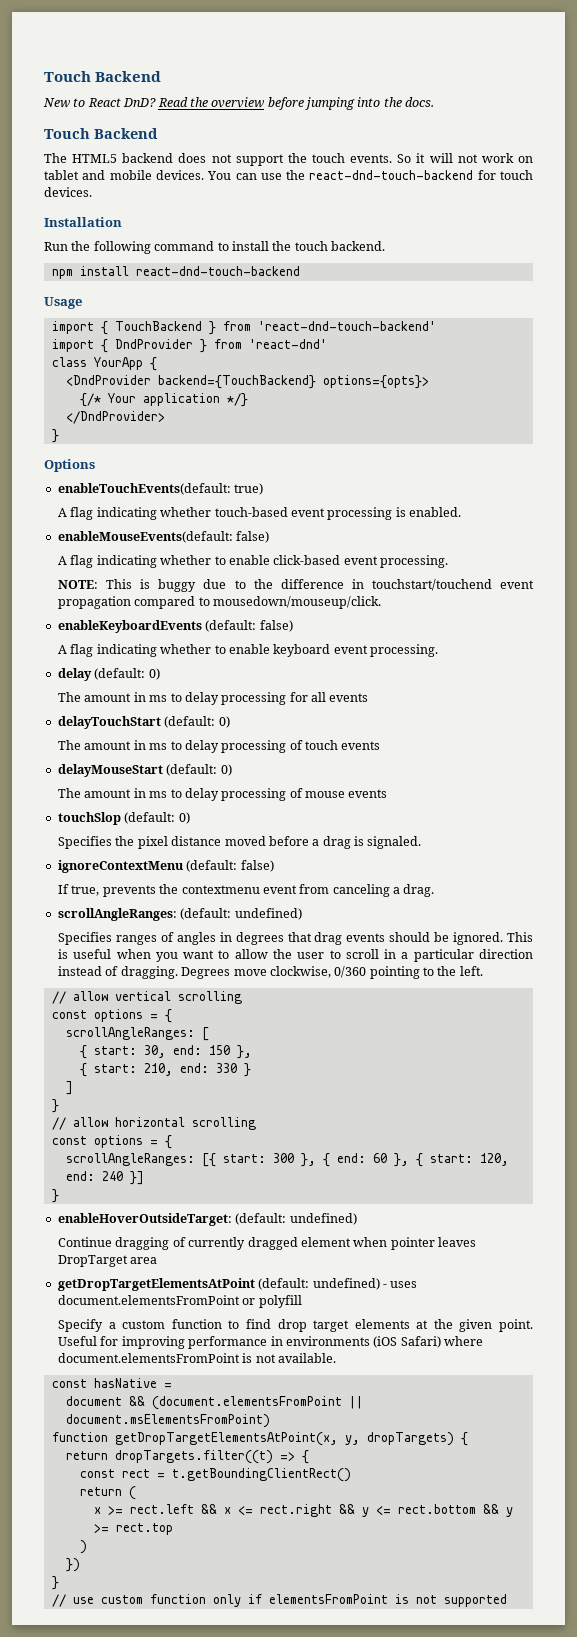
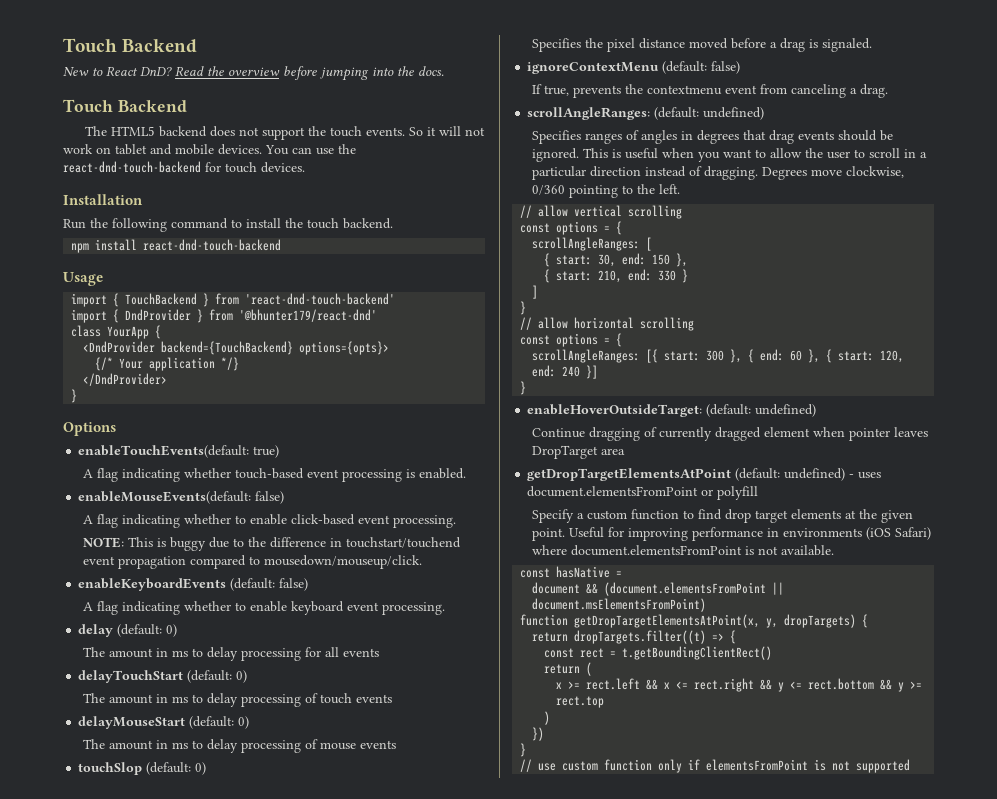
- import { DndProvider } from 'react-dnd'
+ import { DndProvider } from '@bhunter179/react-dnd'

